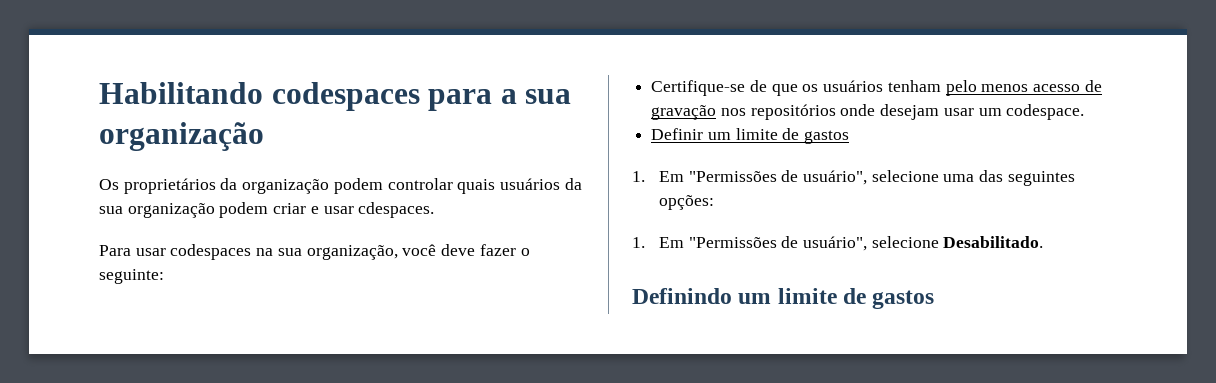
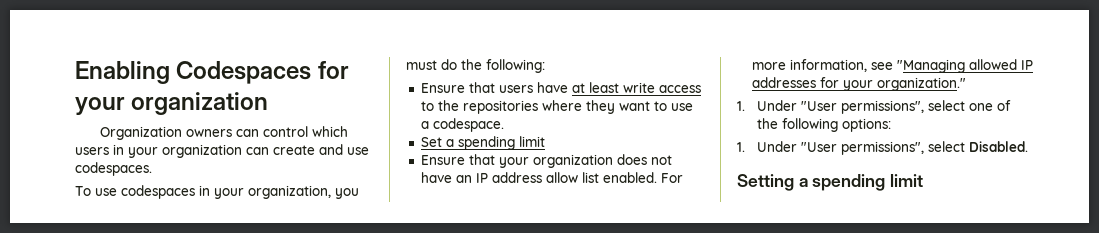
- Habilitando codespaces para a sua organização
- Os proprietários da organização podem controlar quais usuários da sua organização podem criar e usar cdespaces.
- Para usar codespaces na sua organização, você deve fazer o seguinte:
- Certifique-se de que os usuários tenham pelo menos acesso de gravação nos repositórios onde desejam usar um codespace.
- Definir um limite de gastos
- 1. Em "Permissões de usuário", selecione uma das seguintes opções:
- 1. Em "Permissões de usuário", selecione Desabilitado.
- Definindo um limite de gastos
+ Enabling Codespaces for your organization
+ Organization owners can control which users in your organization can create and use codespaces.
+ To use codespaces in your organization, you must do the following:
+ Ensure that users have at least write access to the repositories where they want to use a codespace.
+ Set a spending limit
+ Ensure that your organization does not have an IP address allow list enabled. For more information, see "Managing allowed IP addresses for your organization."
+ 1. Under "User permissions", select one of the following options:
+ 1. Under "User permissions", select Disabled.
+ Setting a spending limit

